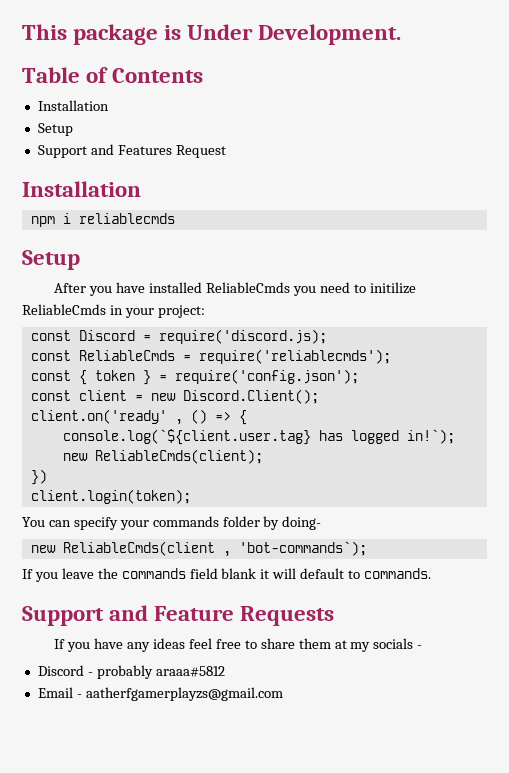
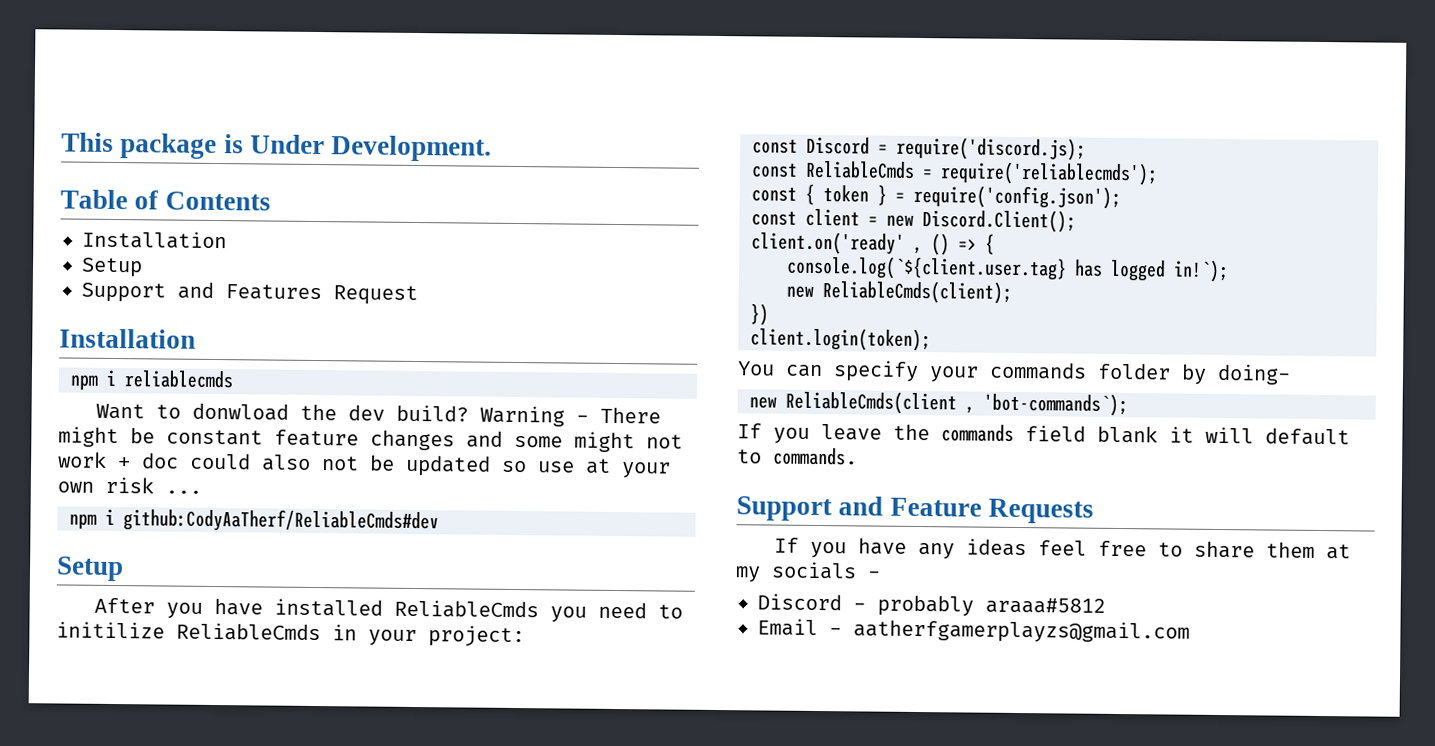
+ Want to donwload the dev build? Warning - There might be constant feature changes and some might not work + doc could also not be updated so use at your own risk ...
+ npm i github:CodyAaTherf/ReliableCmds#dev

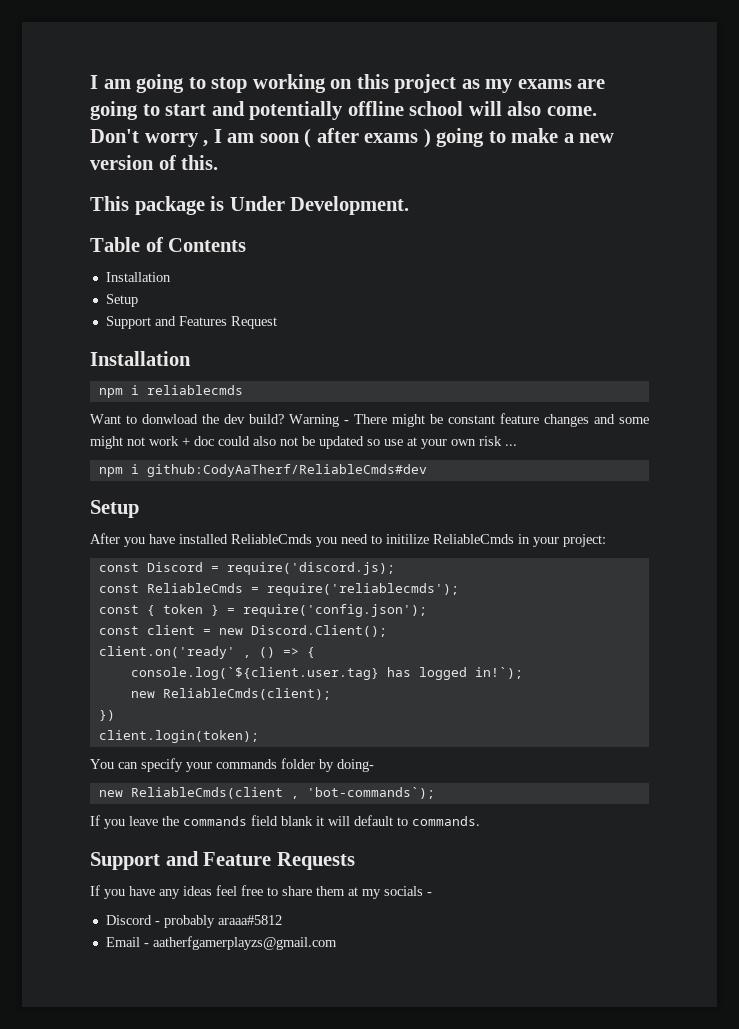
+ I am going to stop working on this project as my exams are going to start and potentially offline school will also come. Don't worry , I am soon ( after exams ) going to make a new version of this.

